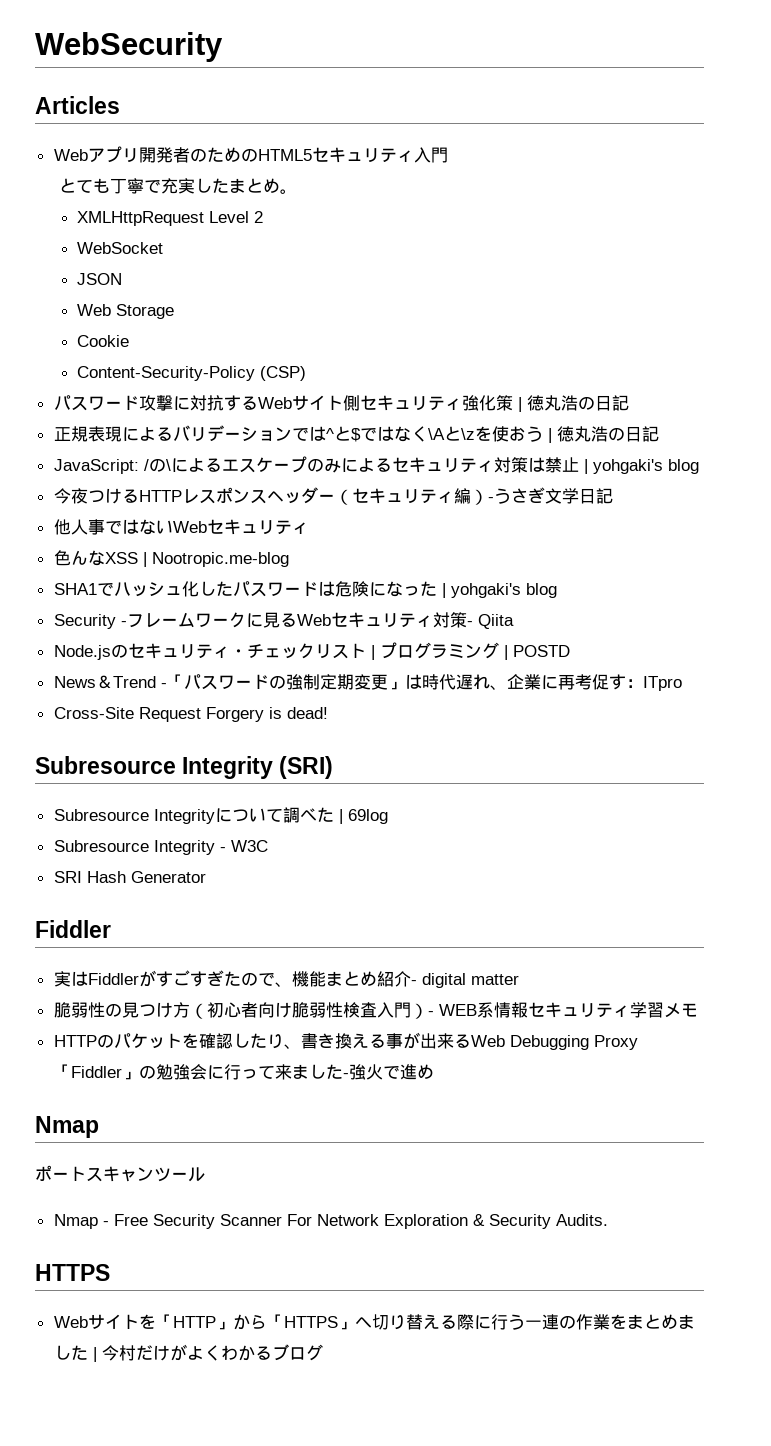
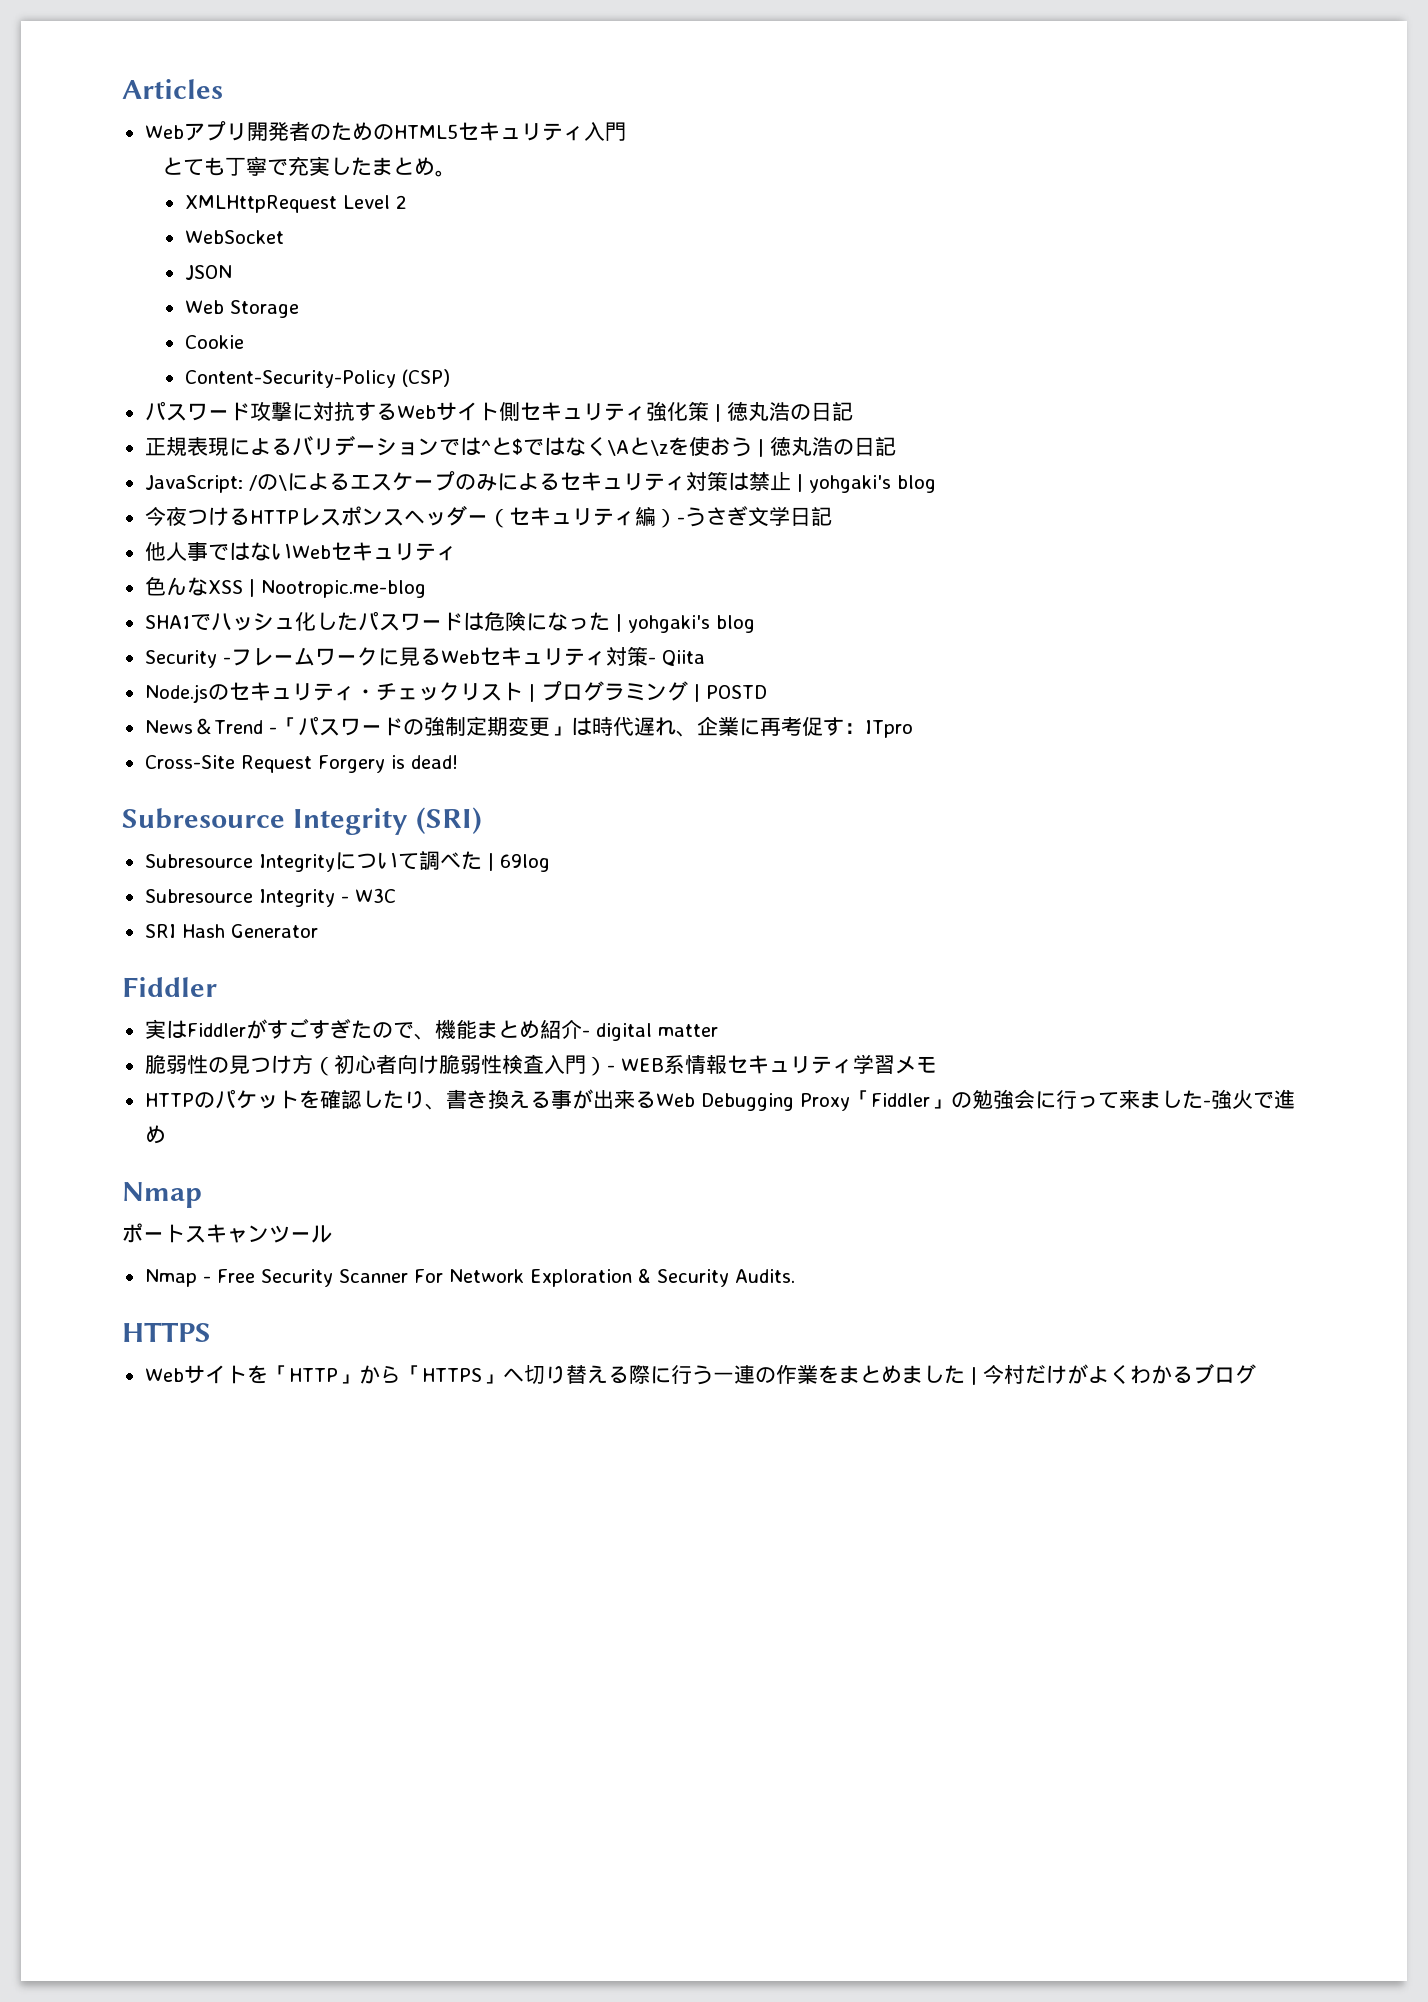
- WebSecurity

